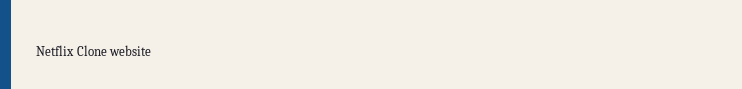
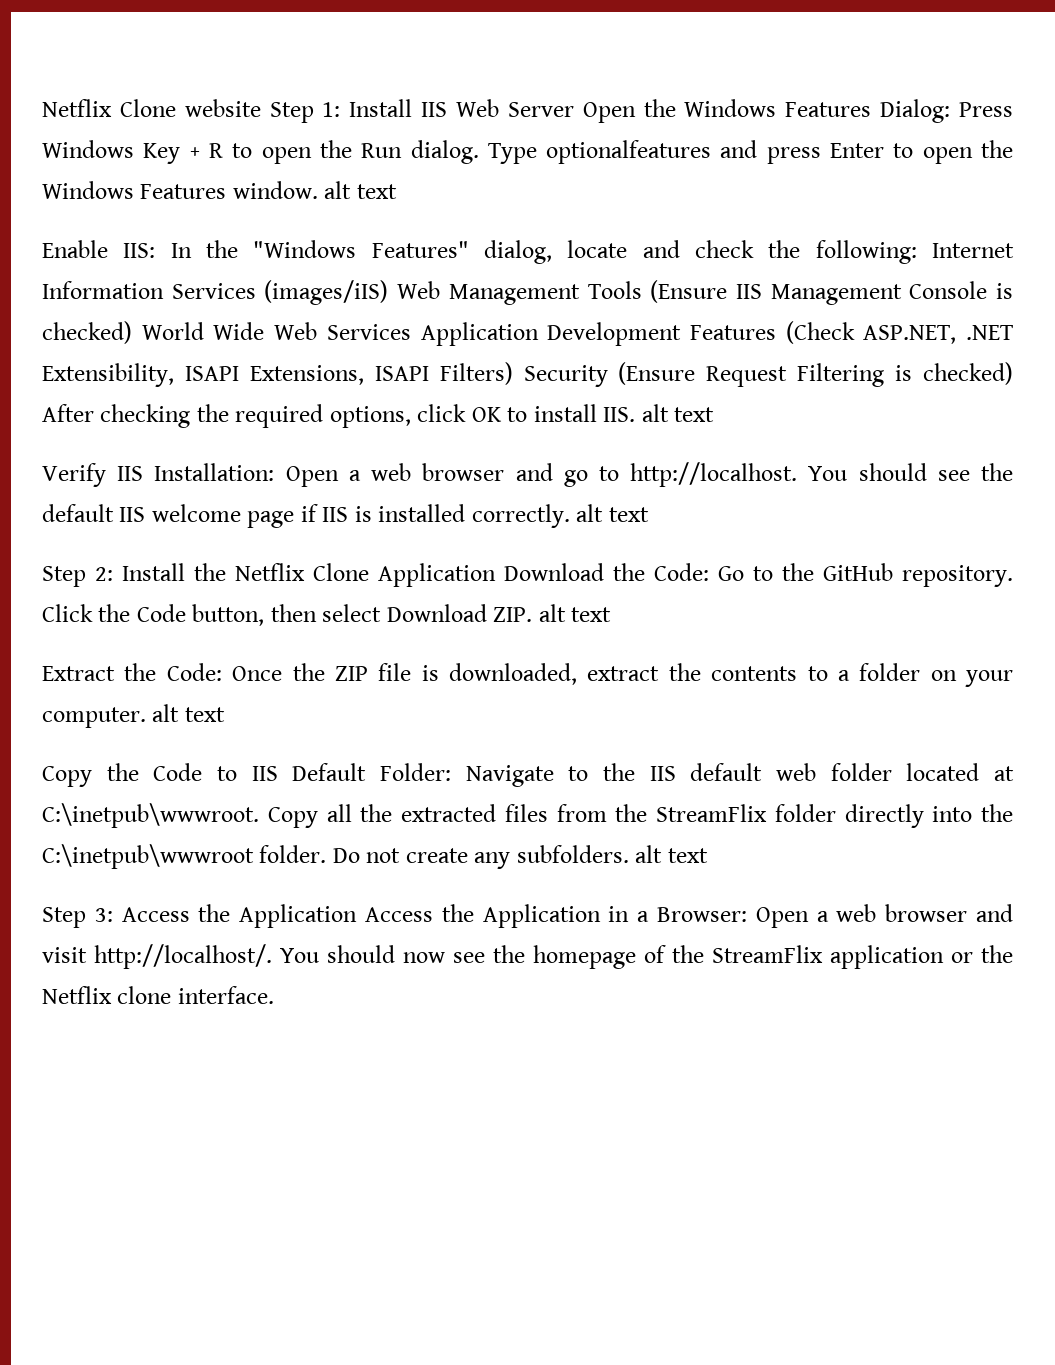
- Netflix Clone website
+ Netflix Clone website Step 1: Install IIS Web Server Open the Windows Features Dialog: Press Windows Key + R to open the Run dialog. Type optionalfeatures and press Enter to open the Windows Features window. alt text
+ Enable IIS: In the "Windows Features" dialog, locate and check the following: Internet Information Services (images/iIS) Web Management Tools (Ensure IIS Management Console is checked) World Wide Web Services Application Development Features (Check ASP.NET, .NET Extensibility, ISAPI Extensions, ISAPI Filters) Security (Ensure Request Filtering is checked) After checking the required options, click OK to install IIS. alt text
+ Verify IIS Installation: Open a web browser and go to http://localhost. You should see the default IIS welcome page if IIS is installed correctly. alt text
+ Step 2: Install the Netflix Clone Application Download the Code: Go to the GitHub repository. Click the Code button, then select Download ZIP. alt text
+ Extract the Code: Once the ZIP file is downloaded, extract the contents to a folder on your computer. alt text
+ Copy the Code to IIS Default Folder: Navigate to the IIS default web folder located at C:\inetpub\wwwroot. Copy all the extracted files from the StreamFlix folder directly into the C:\inetpub\wwwroot folder. Do not create any subfolders. alt text
+ Step 3: Access the Application Access the Application in a Browser: Open a web browser and visit http://localhost/. You should now see the homepage of the StreamFlix application or the Netflix clone interface.

